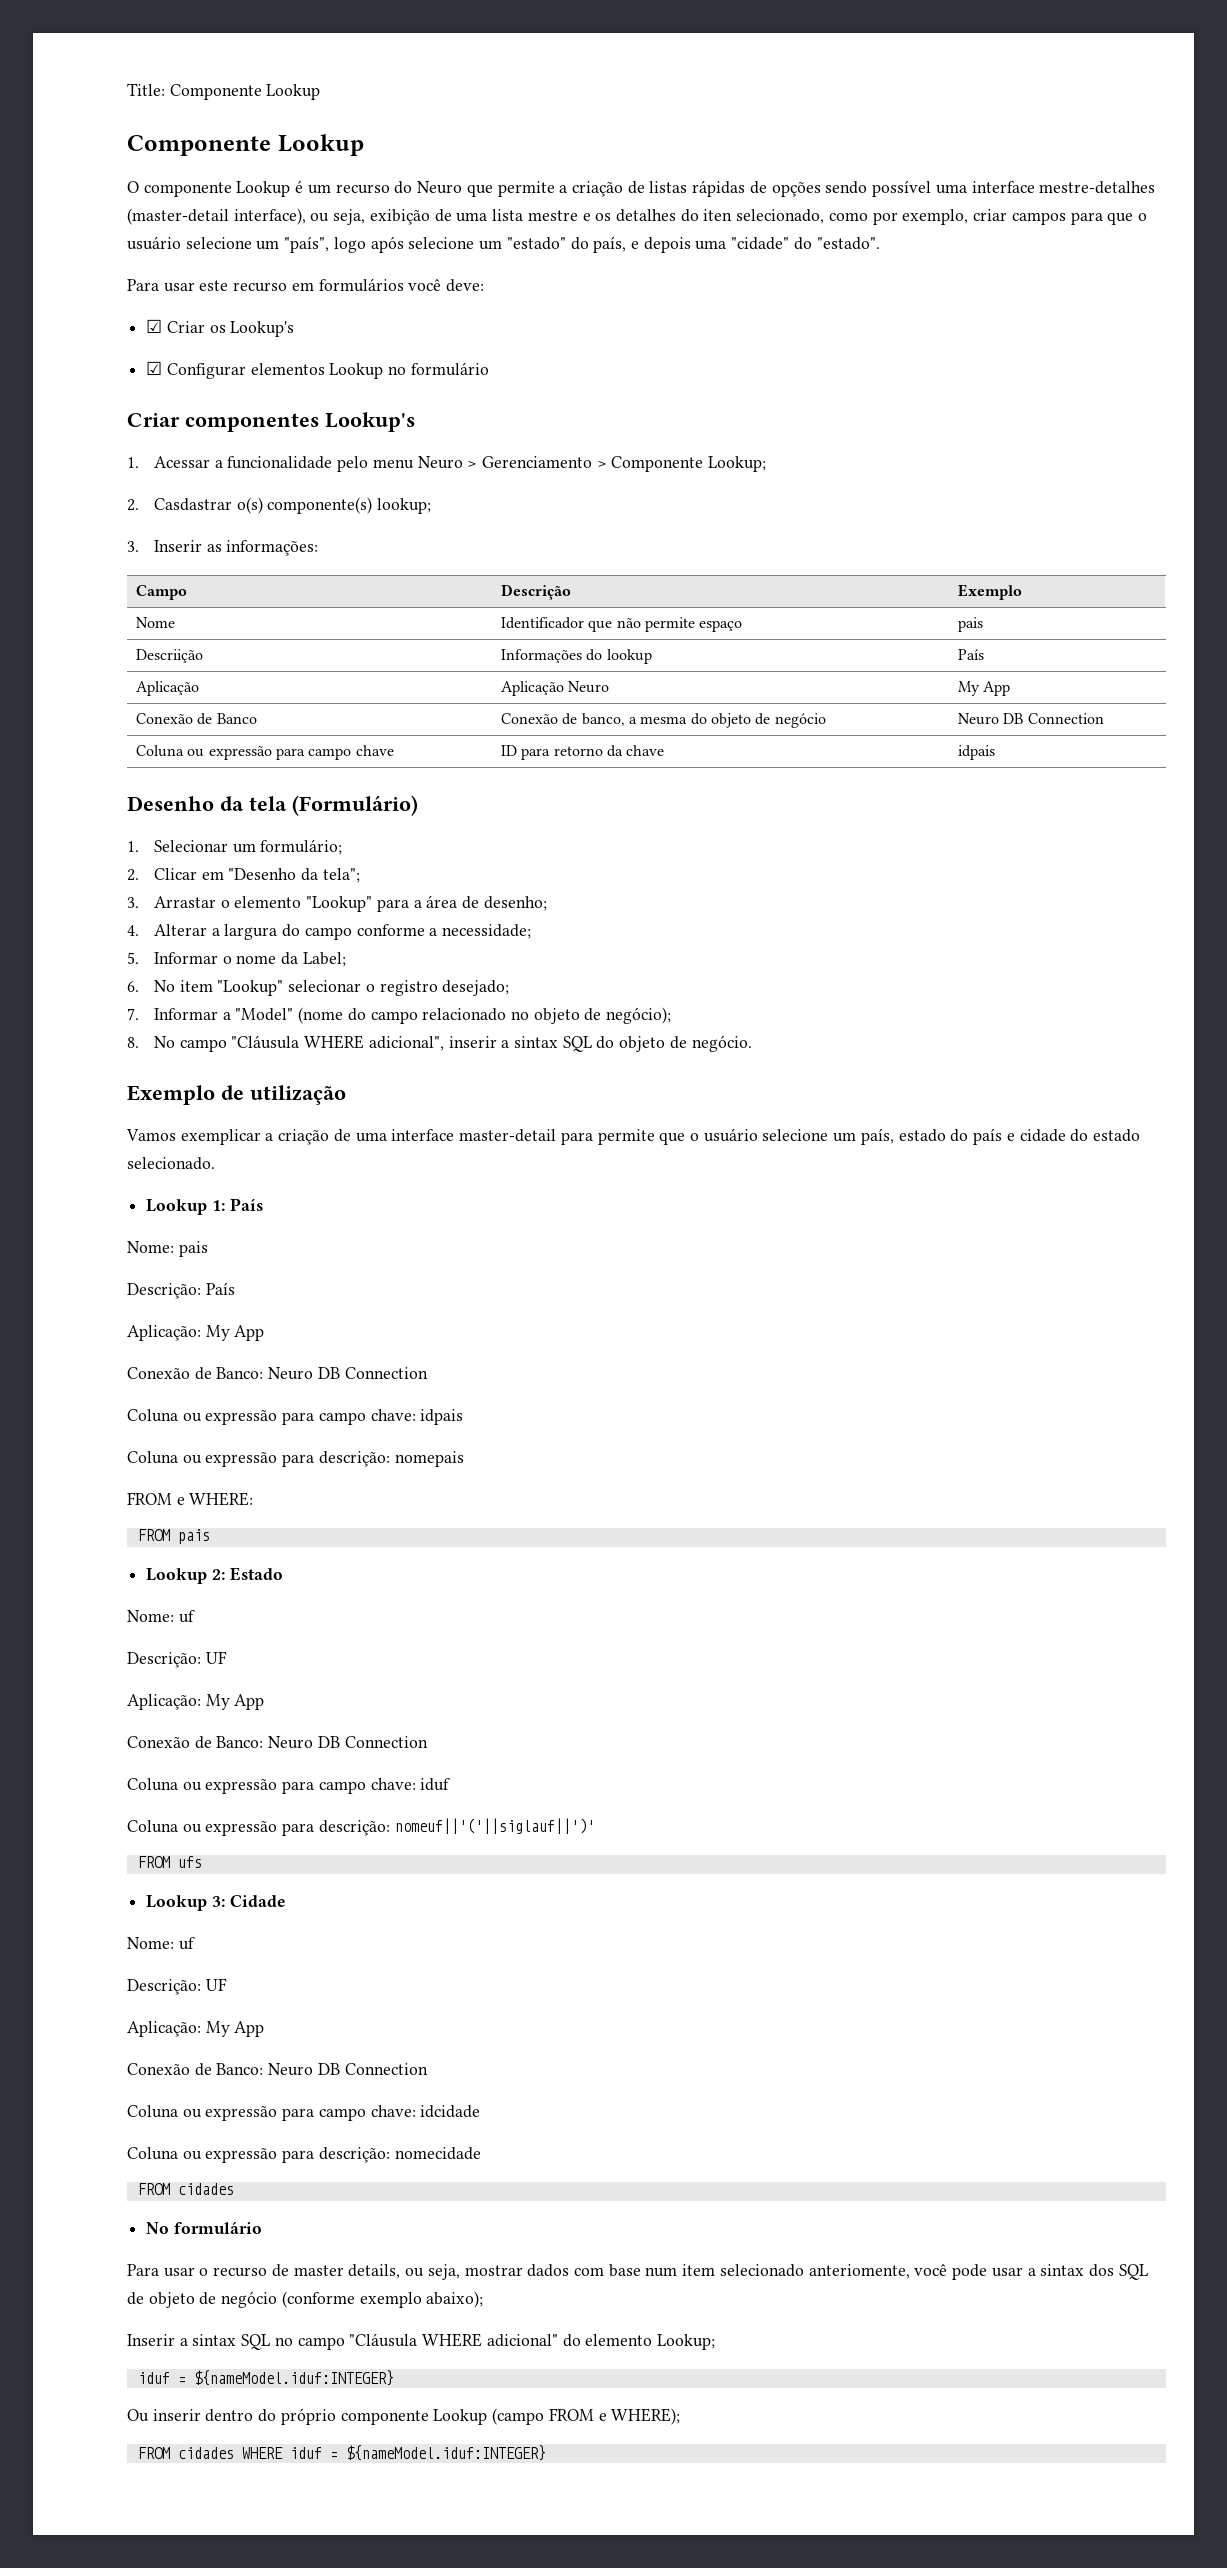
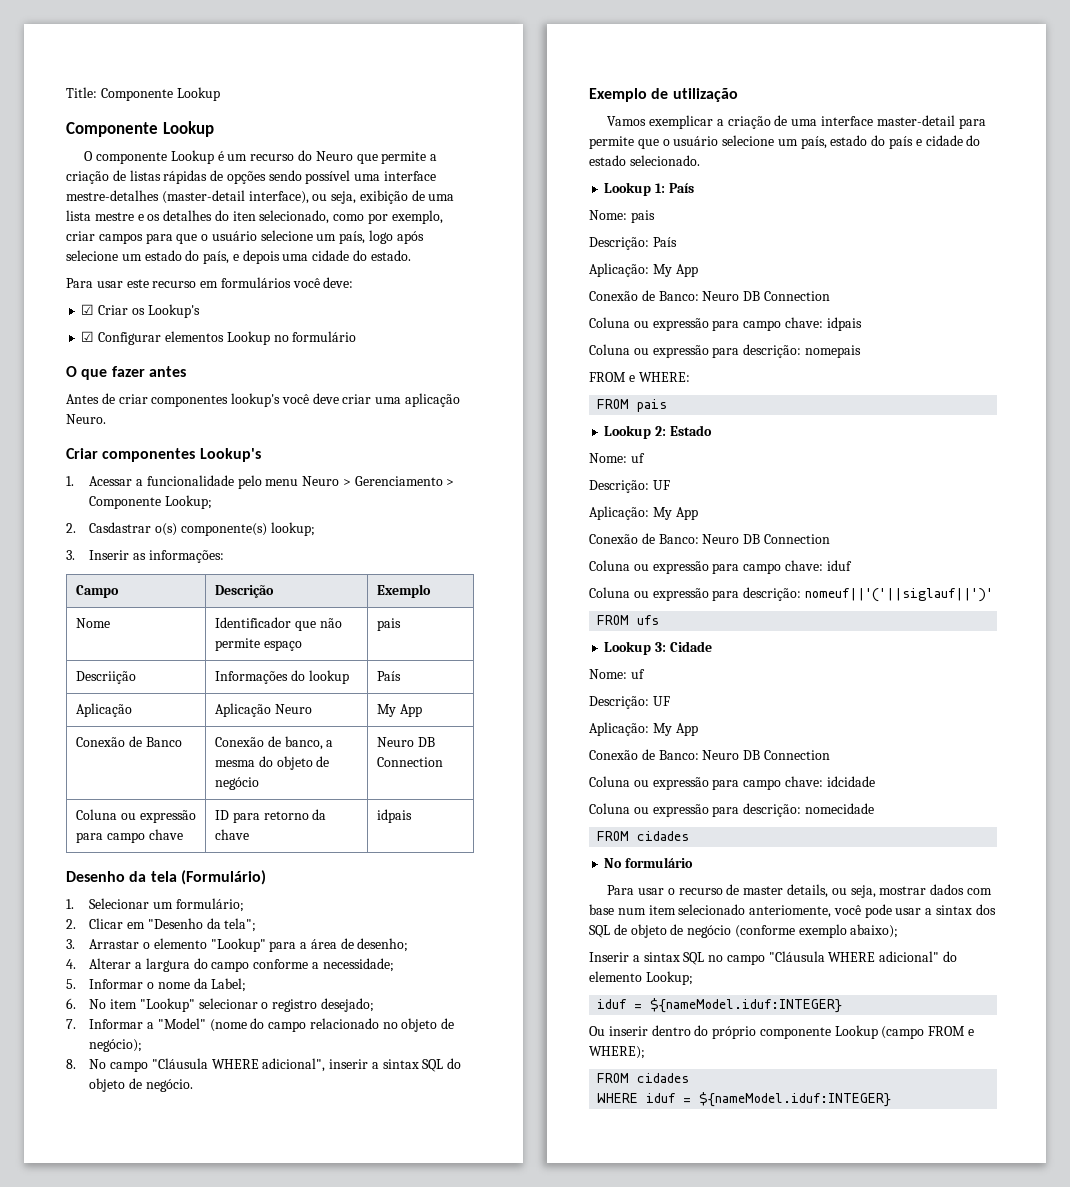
- O componente Lookup é um recurso do Neuro que permite a criação de listas rápidas de opções sendo possível uma interface mestre-detalhes (master-detail interface), ou seja, exibição de uma lista mestre e os detalhes do iten selecionado, como por exemplo, criar campos para que o usuário selecione um "país", logo após selecione um "estado" do país, e depois uma "cidade" do "estado".
+ O componente Lookup é um recurso do Neuro que permite a criação de listas rápidas de opções sendo possível uma interface mestre-detalhes (master-detail interface), ou seja, exibição de uma lista mestre e os detalhes do iten selecionado, como por exemplo, criar campos para que o usuário selecione um país, logo após selecione um estado do país, e depois uma cidade do estado.
+ O que fazer antes
+ Antes de criar componentes lookup's você deve criar uma aplicação Neuro.
  Ou inserir dentro do próprio componente Lookup (campo FROM e WHERE);
- FROM cidades WHERE iduf = ${nameModel.iduf:INTEGER}
+ FROM cidades
+ WHERE iduf = ${nameModel.iduf:INTEGER}

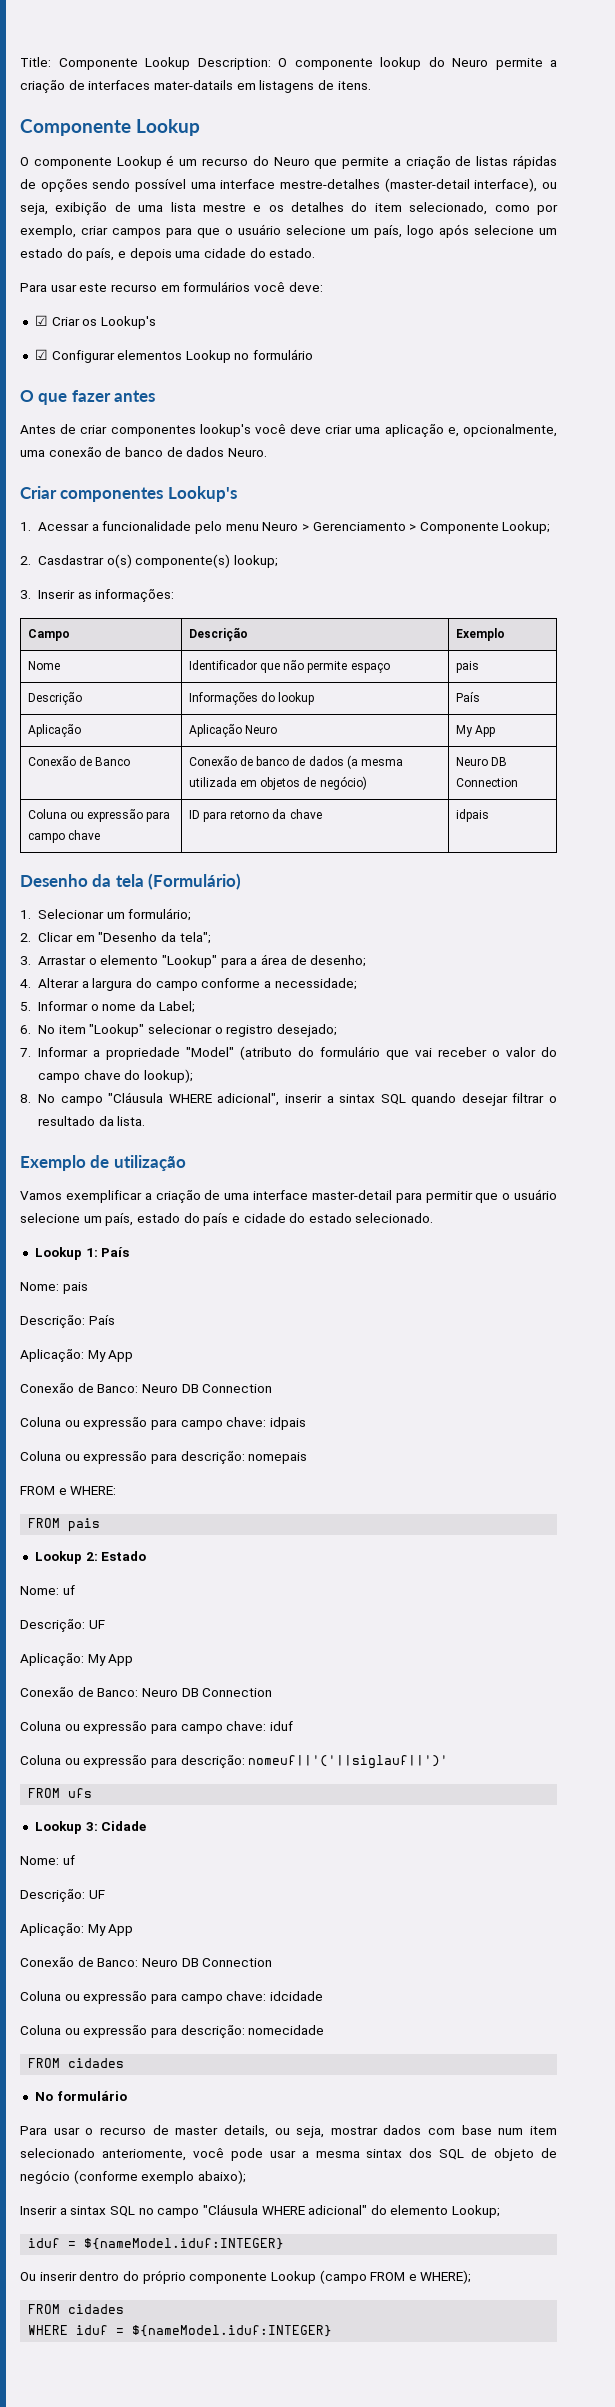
- Title: Componente Lookup
+ Title: Componente Lookup Description: O componente lookup do Neuro permite a criação de interfaces mater-datails em listagens de itens.
- O componente Lookup é um recurso do Neuro que permite a criação de listas rápidas de opções sendo possível uma interface mestre-detalhes (master-detail interface), ou seja, exibição de uma lista mestre e os detalhes do iten selecionado, como por exemplo, criar campos para que o usuário selecione um país, logo após selecione um estado do país, e depois uma cidade do estado.
+ O componente Lookup é um recurso do Neuro que permite a criação de listas rápidas de opções sendo possível uma interface mestre-detalhes (master-detail interface), ou seja, exibição de uma lista mestre e os detalhes do item selecionado, como por exemplo, criar campos para que o usuário selecione um país, logo após selecione um estado do país, e depois uma cidade do estado.
- Antes de criar componentes lookup's você deve criar uma aplicação Neuro.
+ Antes de criar componentes lookup's você deve criar uma aplicação e, opcionalmente, uma conexão de banco de dados Neuro.
- Descriição | Informações do lookup | País
+ Descrição | Informações do lookup | País
- Conexão de Banco | Conexão de banco, a mesma do objeto de negócio | Neuro DB Connection
+ Conexão de Banco | Conexão de banco de dados (a mesma utilizada em objetos de negócio) | Neuro DB Connection
- 7. Informar a "Model" (nome do campo relacionado no objeto de negócio);
+ 7. Informar a propriedade "Model" (atributo do formulário que vai receber o valor do campo chave do lookup);
- 8. No campo "Cláusula WHERE adicional", inserir a sintax SQL do objeto de negócio.
+ 8. No campo "Cláusula WHERE adicional", inserir a sintax SQL quando desejar filtrar o resultado da lista.
- Vamos exemplicar a criação de uma interface master-detail para permite que o usuário selecione um país, estado do país e cidade do estado selecionado.
+ Vamos exemplificar a criação de uma interface master-detail para permitir que o usuário selecione um país, estado do país e cidade do estado selecionado.
- Para usar o recurso de master details, ou seja, mostrar dados com base num item selecionado anteriomente, você pode usar a sintax dos SQL de objeto de negócio (conforme exemplo abaixo);
+ Para usar o recurso de master details, ou seja, mostrar dados com base num item selecionado anteriomente, você pode usar a mesma sintax dos SQL de objeto de negócio (conforme exemplo abaixo);

